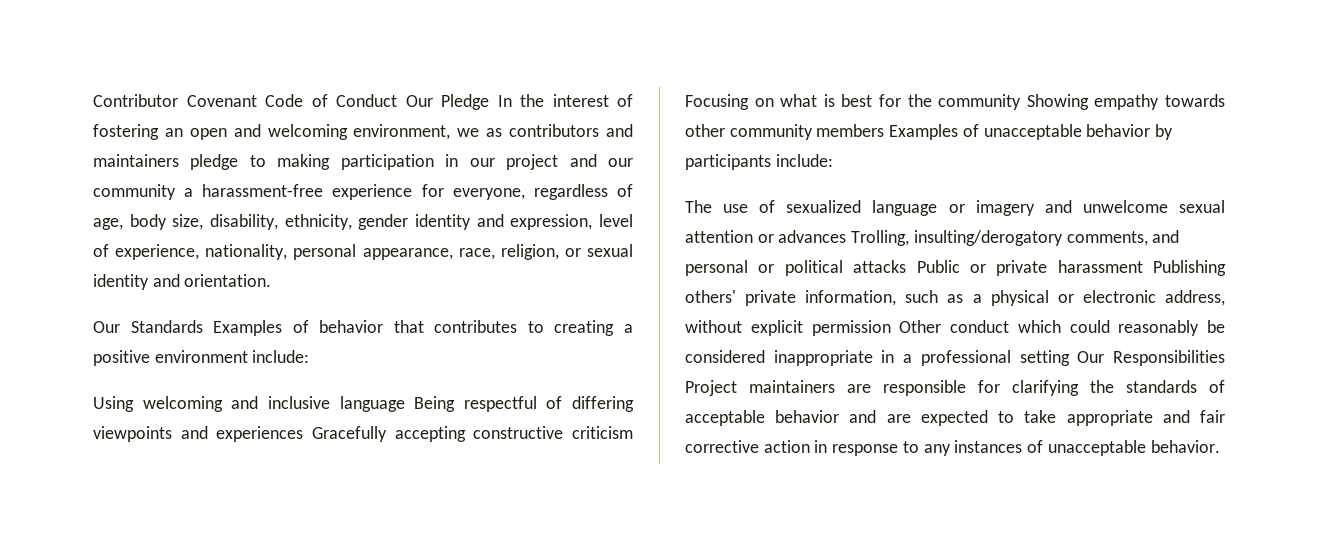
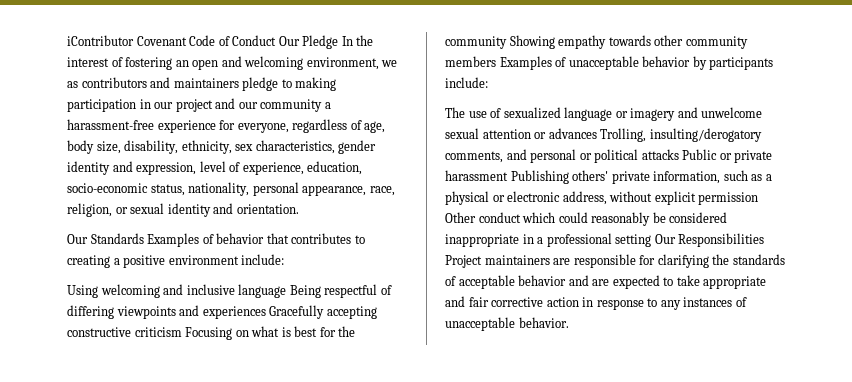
- Contributor Covenant Code of Conduct Our Pledge In the interest of fostering an open and welcoming environment, we as contributors and maintainers pledge to making participation in our project and our community a harassment-free experience for everyone, regardless of age, body size, disability, ethnicity, gender identity and expression, level of experience, nationality, personal appearance, race, religion, or sexual identity and orientation.
+ iContributor Covenant Code of Conduct Our Pledge In the interest of fostering an open and welcoming environment, we as contributors and maintainers pledge to making participation in our project and our community a harassment-free experience for everyone, regardless of age, body size, disability, ethnicity, sex characteristics, gender identity and expression, level of experience, education, socio-economic status, nationality, personal appearance, race, religion, or sexual identity and orientation.

